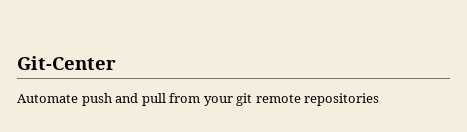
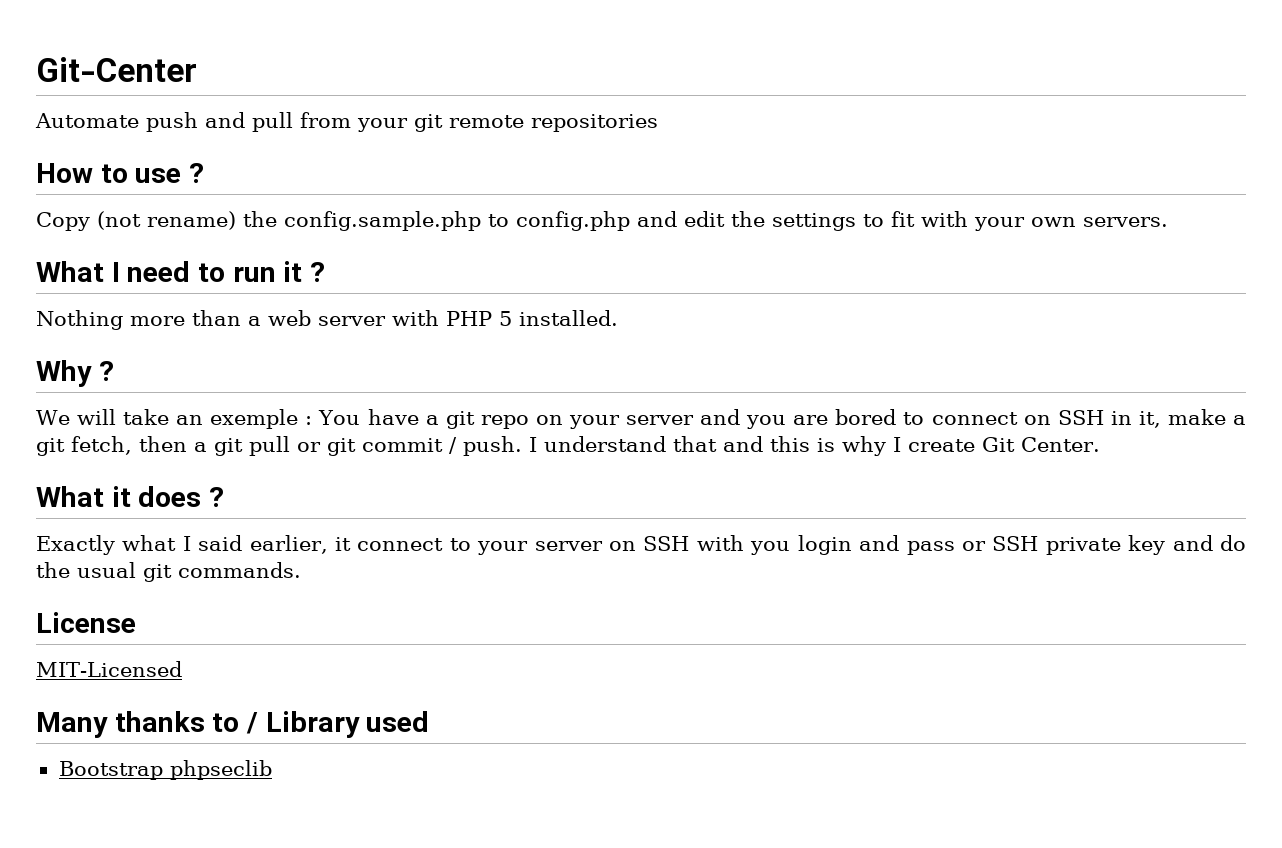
+ How to use ?
+ Copy (not rename) the config.sample.php to config.php and edit the settings to fit with your own servers.
+ What I need to run it ?
+ Nothing more than a web server with PHP 5 installed.
+ Why ?
+ We will take an exemple : You have a git repo on your server and you are bored to connect on SSH in it, make a git fetch, then a git pull or git commit / push. I understand that and this is why I create Git Center.
+ What it does ?
+ Exactly what I said earlier, it connect to your server on SSH with you login and pass or SSH private key and do the usual git commands.
+ License
+ MIT-Licensed
+ Many thanks to / Library used
+ Bootstrap phpseclib

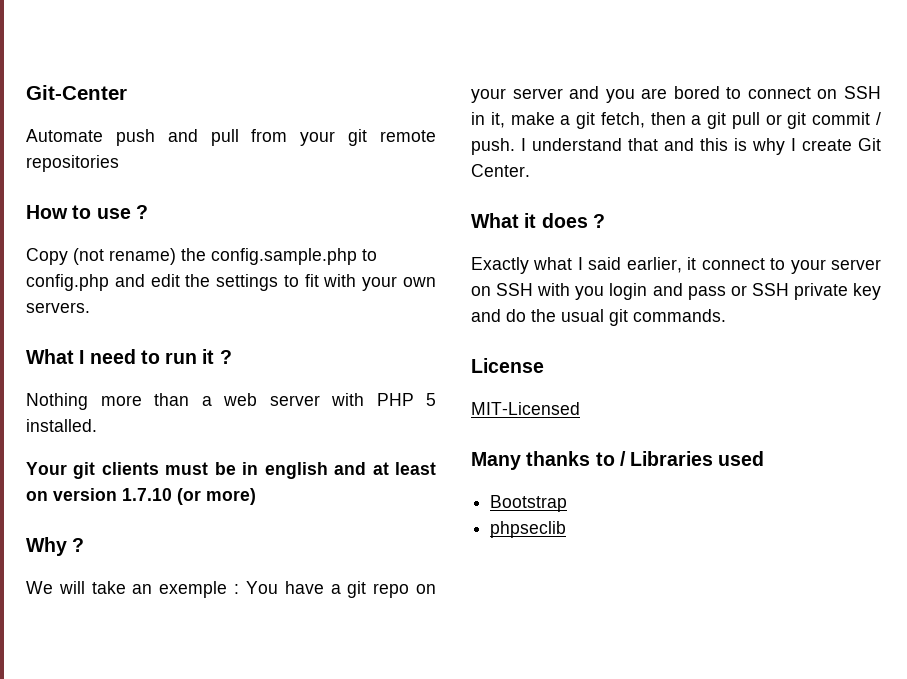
+ Your git clients must be in english and at least on version 1.7.10 (or more)
- Many thanks to / Library used
+ Many thanks to / Libraries used
- Bootstrap phpseclib
+ Bootstrap
+ phpseclib

